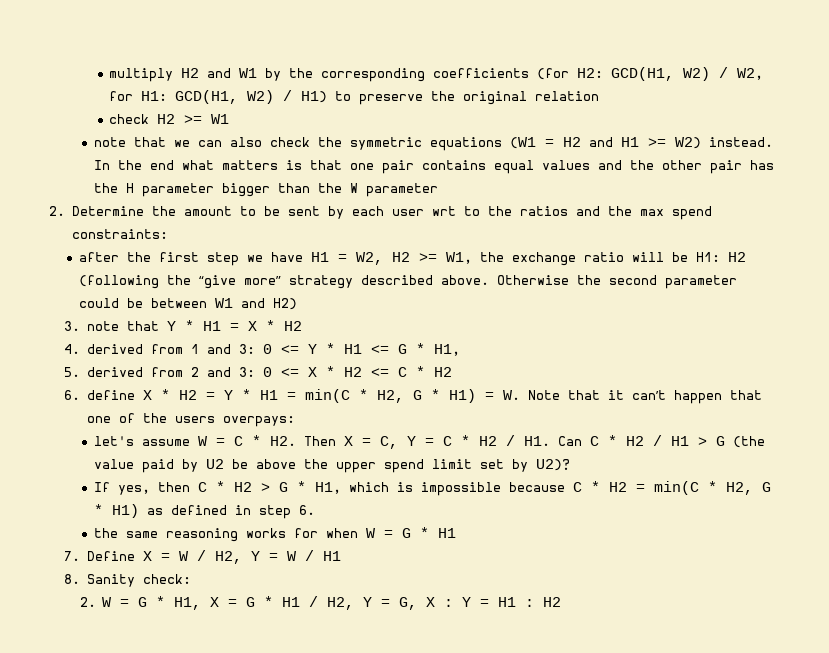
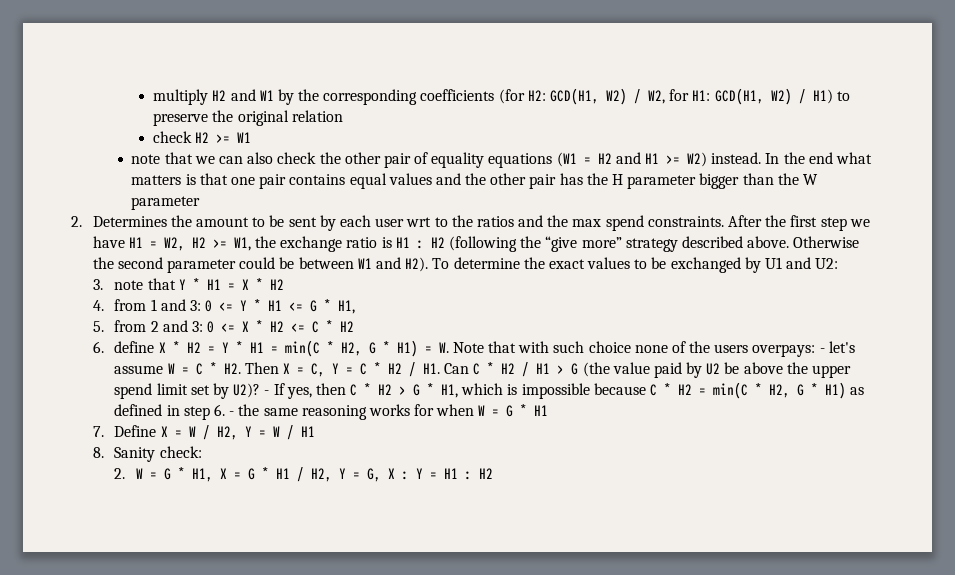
- note that we can also check the symmetric equations (W1 = H2 and H1 >= W2) instead.
+ note that we can also check the other pair of equality equations (W1 = H2 and H1 >= W2) instead.
- 2. Determine the amount to be sent by each user wrt to the ratios and the max spend constraints:
- after the first step we have H1 = W2, H2 >= W1, the exchange ratio will be H1: H2 (following the “give more” strategy described above.
+ 2. Determines the amount to be sent by each user wrt to the ratios and the max spend constraints. After the first step we have H1 = W2, H2 >= W1, the exchange ratio is H1 : H2 (following the “give more” strategy described above.
- Otherwise the second parameter could be between W1 and H2)
+ Otherwise the second parameter could be between W1 and H2). To determine the exact values to be exchanged by U1 and U2:
- 4. derived from 1 and 3: 0 <= Y * H1 <= G * H1,
+ 4. from 1 and 3: 0 <= Y * H1 <= G * H1,
- 5. derived from 2 and 3: 0 <= X * H2 <= C * H2
+ 5. from 2 and 3: 0 <= X * H2 <= C * H2
- 6. define X * H2 = Y * H1 = min(C * H2, G * H1) = W. Note that it can’t happen that one of the users overpays:
- let's assume W = C * H2. Then X = C, Y = C * H2 / H1. Can C * H2 / H1 > G (the value paid by U2 be above the upper spend limit set by U2)?
- If yes, then C * H2 > G * H1, which is impossible because C * H2 = min(C * H2, G * H1) as defined in step 6.
- the same reasoning works for when W = G * H1
+ 6. define X * H2 = Y * H1 = min(C * H2, G * H1) = W. Note that with such choice none of the users overpays: - let's assume W = C * H2. Then X = C, Y = C * H2 / H1. Can C * H2 / H1 > G (the value paid by U2 be above the upper spend limit set by U2)? - If yes, then C * H2 > G * H1, which is impossible because C * H2 = min(C * H2, G * H1) as defined in step 6. - the same reasoning works for when W = G * H1

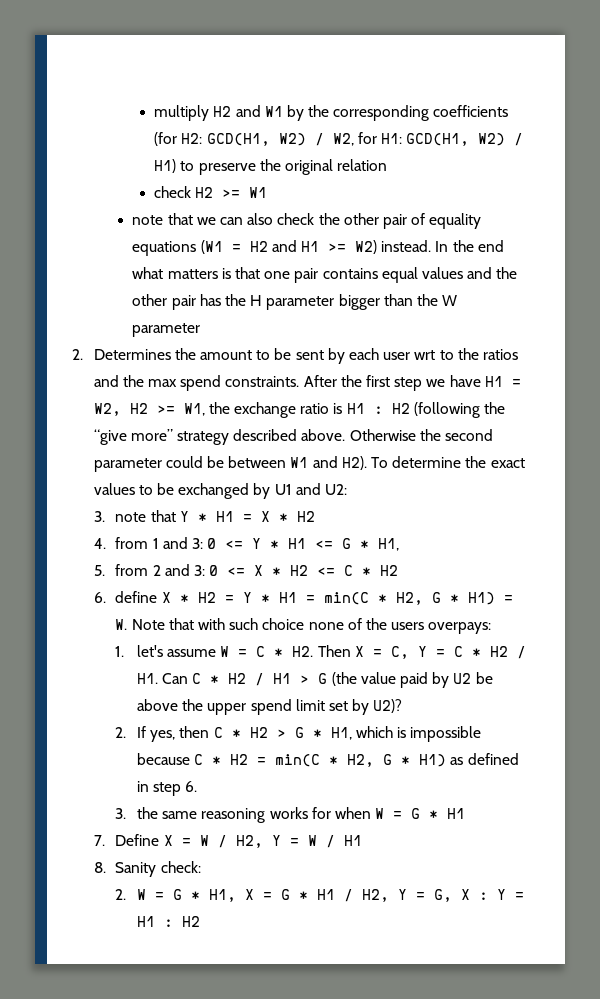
- 6. define X * H2 = Y * H1 = min(C * H2, G * H1) = W. Note that with such choice none of the users overpays: - let's assume W = C * H2. Then X = C, Y = C * H2 / H1. Can C * H2 / H1 > G (the value paid by U2 be above the upper spend limit set by U2)? - If yes, then C * H2 > G * H1, which is impossible because C * H2 = min(C * H2, G * H1) as defined in step 6. - the same reasoning works for when W = G * H1
+ 6. define X * H2 = Y * H1 = min(C * H2, G * H1) = W. Note that with such choice none of the users overpays:
+ 1. let's assume W = C * H2. Then X = C, Y = C * H2 / H1. Can C * H2 / H1 > G (the value paid by U2 be above the upper spend limit set by U2)?
+ 2. If yes, then C * H2 > G * H1, which is impossible because C * H2 = min(C * H2, G * H1) as defined in step 6.
+ 3. the same reasoning works for when W = G * H1

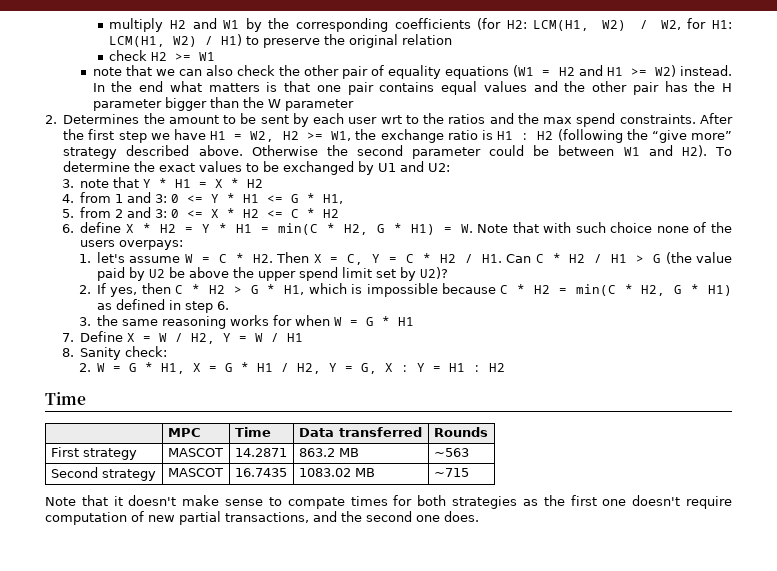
- multiply H2 and W1 by the corresponding coefficients (for H2: GCD(H1, W2) / W2, for H1: GCD(H1, W2) / H1) to preserve the original relation
+ multiply H2 and W1 by the corresponding coefficients (for H2: LCM(H1, W2) / W2, for H1: LCM(H1, W2) / H1) to preserve the original relation
  2. W = G * H1, X = G * H1 / H2, Y = G, X : Y = H1 : H2
+ Time
+ | MPC | Time | Data transferred | Rounds
+ First strategy | MASCOT | 14.2871 | 863.2 MB | ~563
+ Second strategy | MASCOT | 16.7435 | 1083.02 MB | ~715
+ Note that it doesn't make sense to compate times for both strategies as the first one doesn't require computation of new partial transactions, and the second one does.

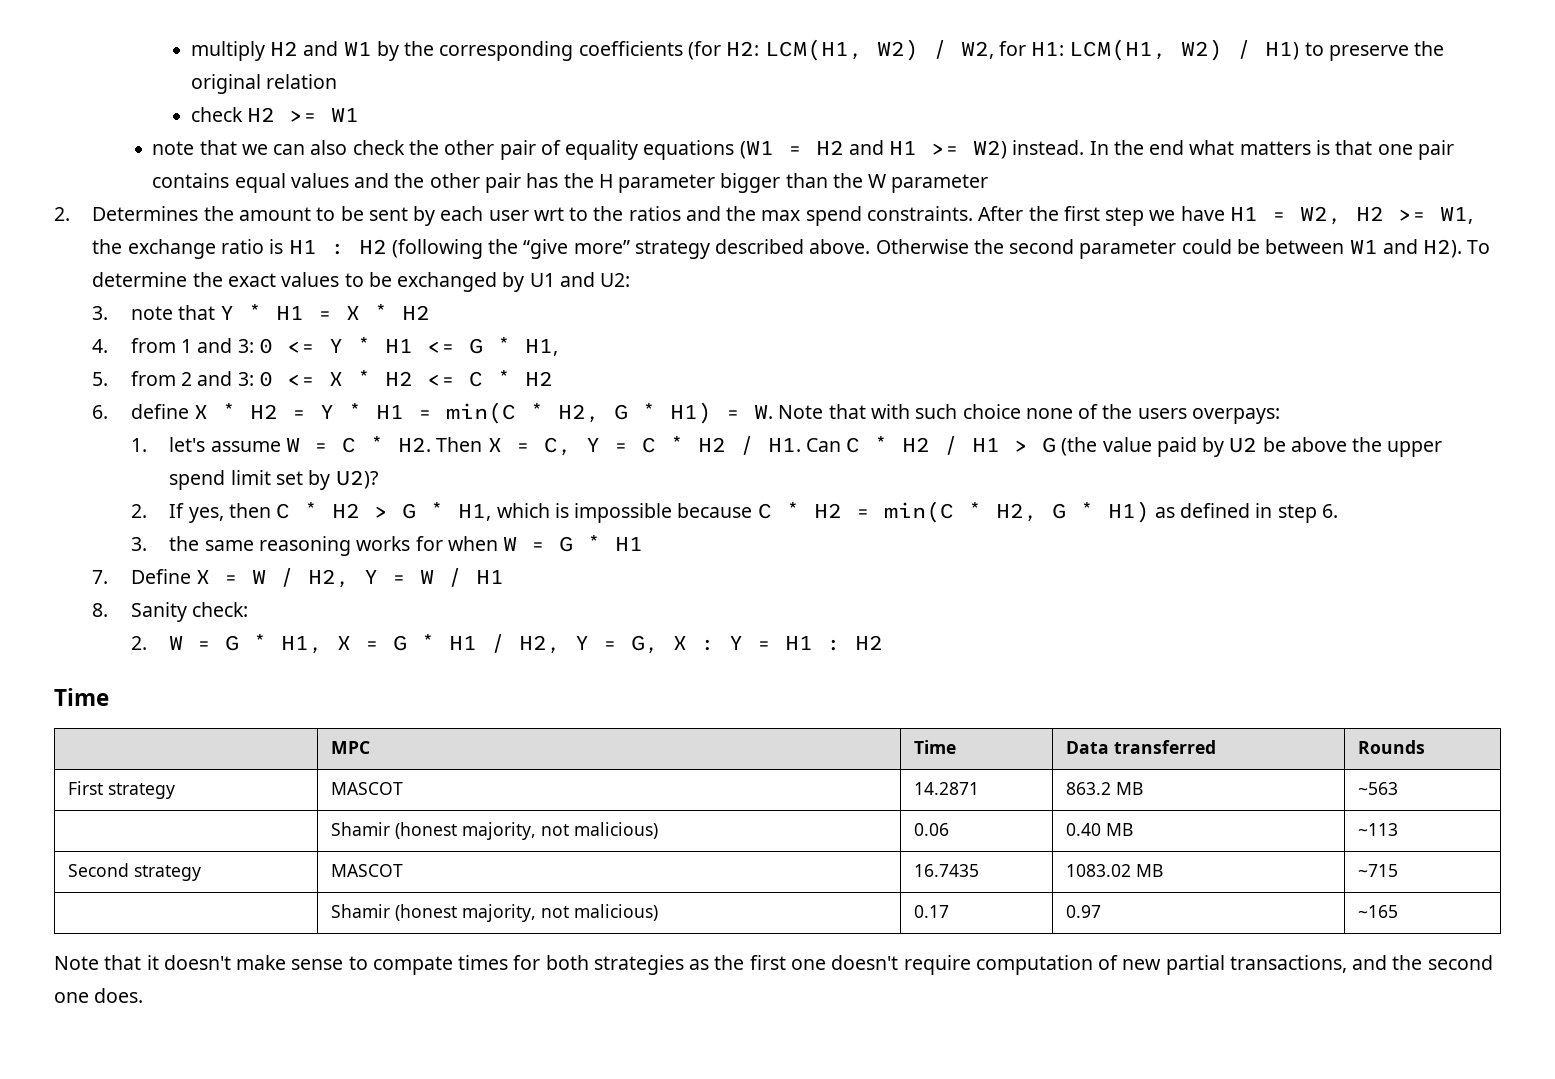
+ | Shamir (honest majority, not malicious) | 0.06 | 0.40 MB | ~113
+ | Shamir (honest majority, not malicious) | 0.17 | 0.97 | ~165

